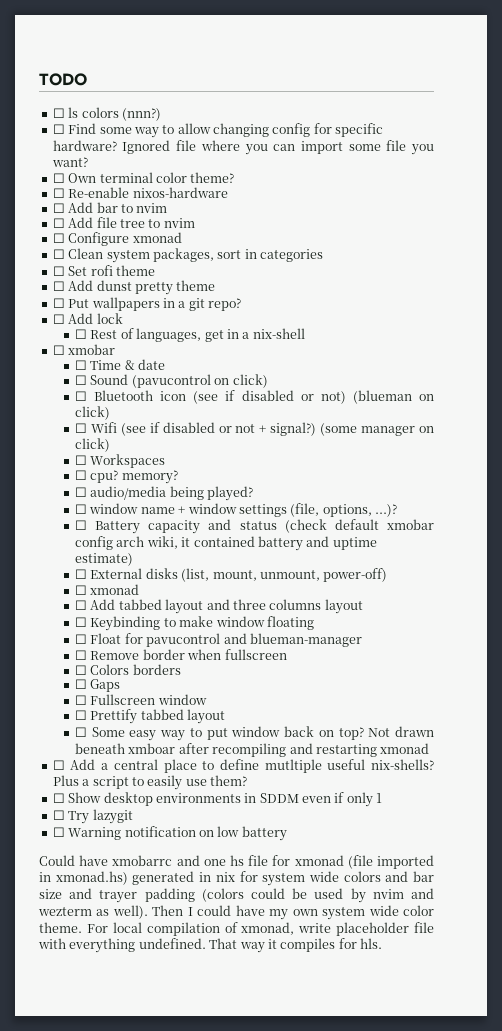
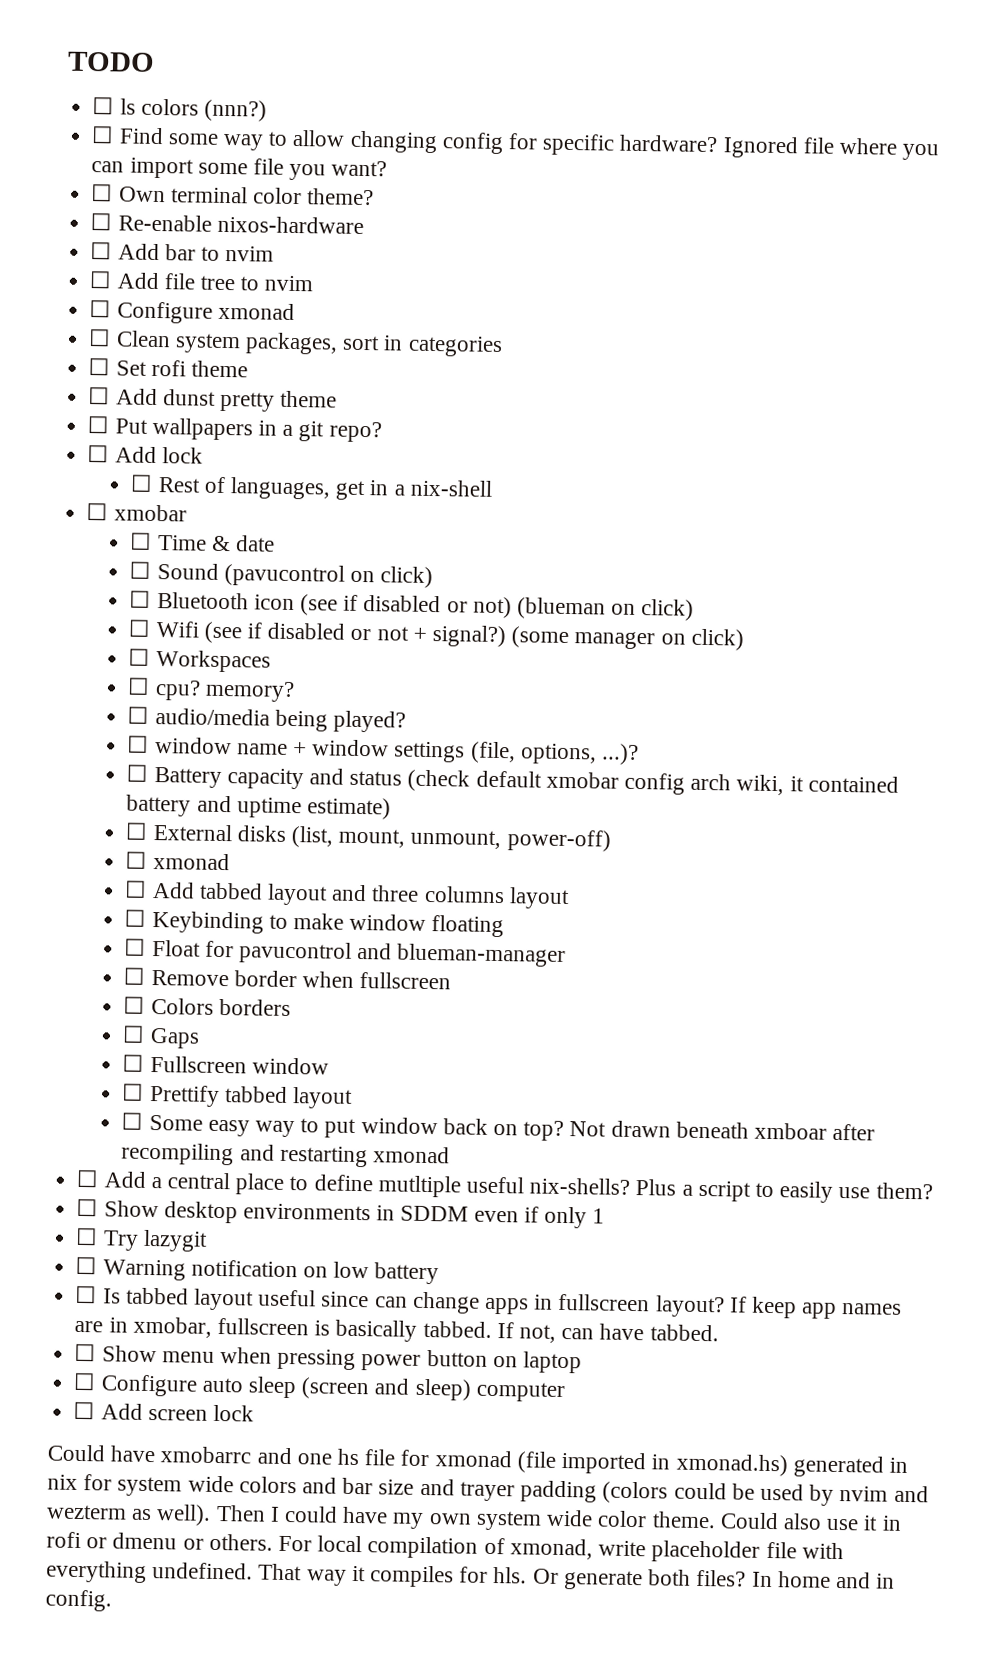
+ ☐ Is tabbed layout useful since can change apps in fullscreen layout? If keep app names are in xmobar, fullscreen is basically tabbed. If not, can have tabbed.
+ ☐ Show menu when pressing power button on laptop
+ ☐ Configure auto sleep (screen and sleep) computer
+ ☐ Add screen lock
+ Could also use it in rofi or dmenu or others.
+ Or generate both files? In home and in config.

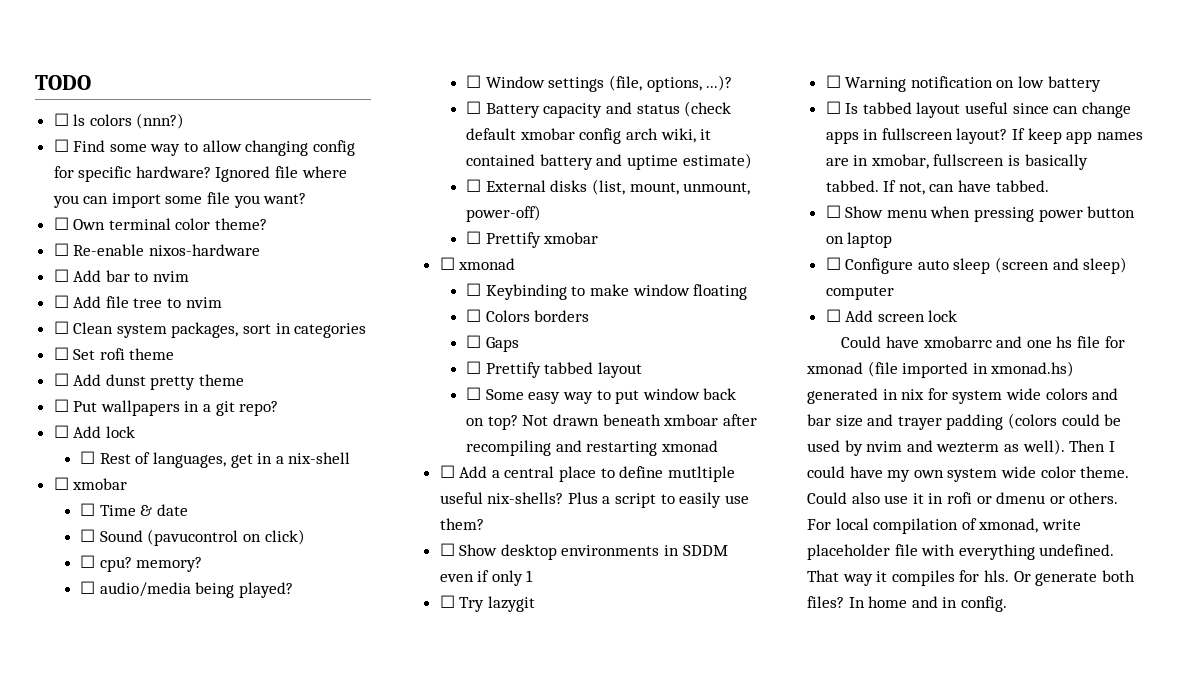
- ☐ Configure xmonad
- ☐ Bluetooth icon (see if disabled or not) (blueman on click)
- ☐ Wifi (see if disabled or not + signal?) (some manager on click)
- ☐ Workspaces
- ☐ window name + window settings (file, options, ...)?
+ ☐ Window settings (file, options, ...)?
+ ☐ Prettify xmobar
  ☐ xmonad
- ☐ Add tabbed layout and three columns layout
- ☐ Float for pavucontrol and blueman-manager
- ☐ Remove border when fullscreen
- ☐ Fullscreen window

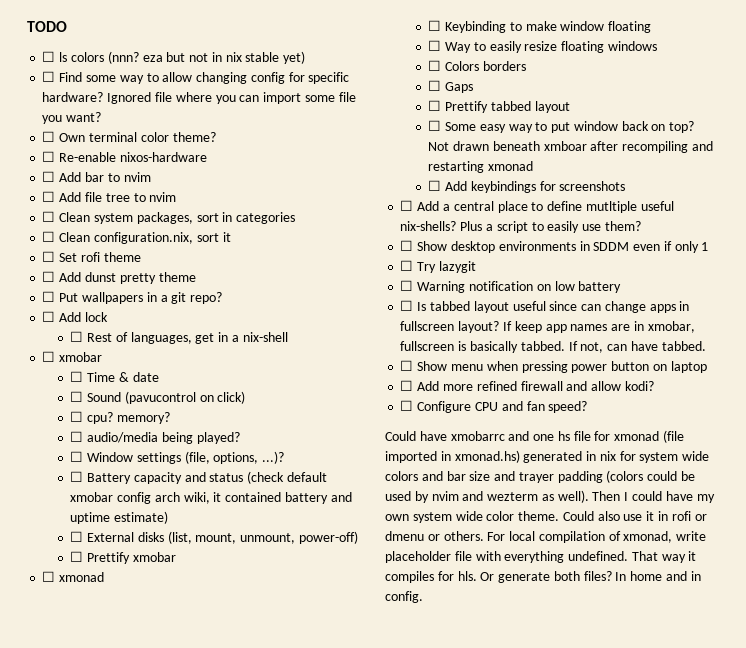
- ☐ ls colors (nnn?)
+ ☐ ls colors (nnn? eza but not in nix stable yet)
+ ☐ Clean configuration.nix, sort it
+ ☐ Way to easily resize floating windows
+ ☐ Add keybindings for screenshots
- ☐ Configure auto sleep (screen and sleep) computer
- ☐ Add screen lock
+ ☐ Add more refined firewall and allow kodi?
+ ☐ Configure CPU and fan speed?

